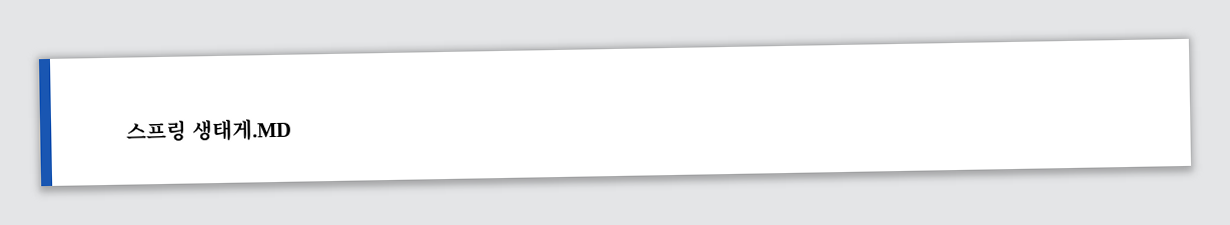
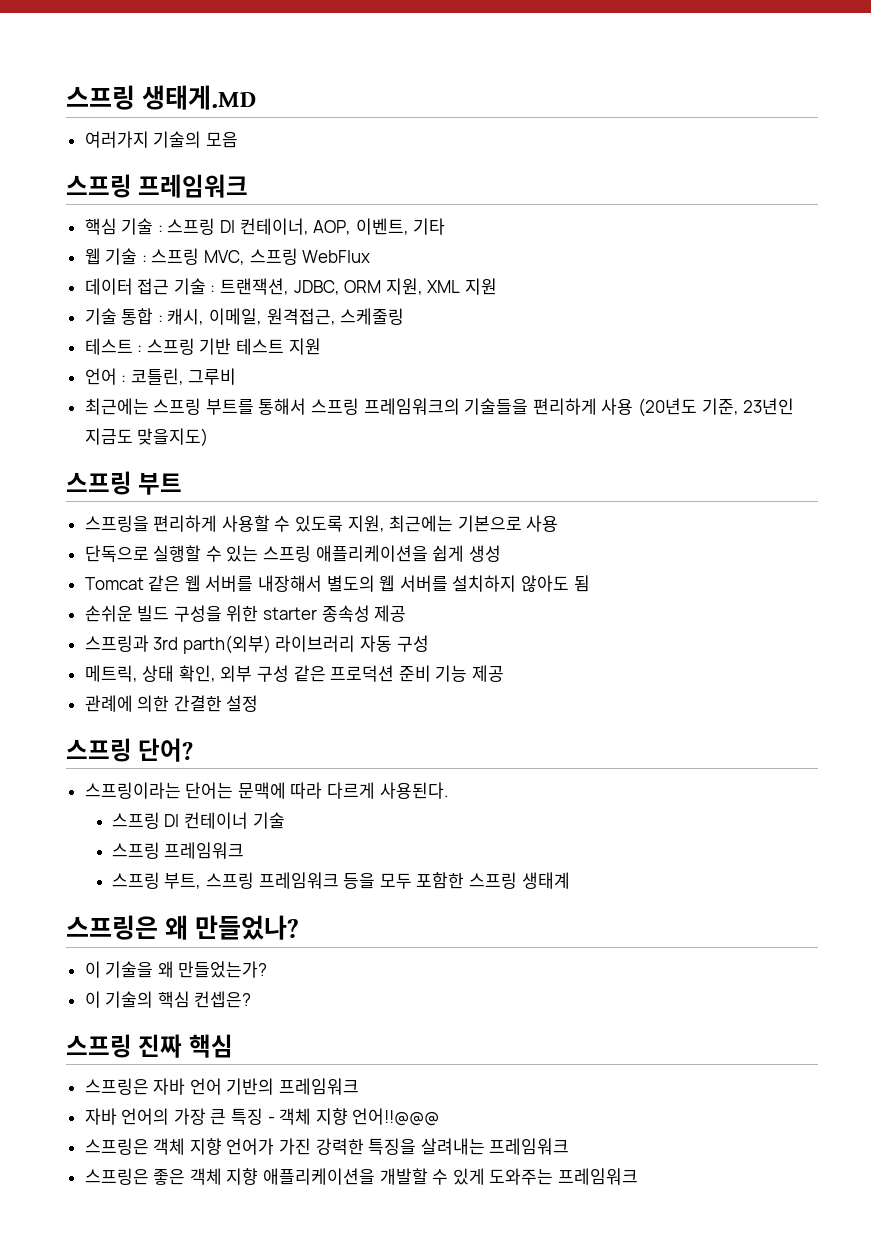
+ 여러가지 기술의 모음
+ 스프링 프레임워크
+ 핵심 기술 : 스프링 DI 컨테이너, AOP, 이벤트, 기타
+ 웹 기술 : 스프링 MVC, 스프링 WebFlux
+ 데이터 접근 기술 : 트랜잭션, JDBC, ORM 지원, XML 지원
+ 기술 통합 : 캐시, 이메일, 원격접근, 스케줄링
+ 테스트 : 스프링 기반 테스트 지원
+ 언어 : 코틀린, 그루비
+ 최근에는 스프링 부트를 통해서 스프링 프레임워크의 기술들을 편리하게 사용 (20년도 기준, 23년인 지금도 맞을지도)
+ 스프링 부트
+ 스프링을 편리하게 사용할 수 있도록 지원, 최근에는 기본으로 사용
+ 단독으로 실행할 수 있는 스프링 애플리케이션을 쉽게 생성
+ Tomcat 같은 웹 서버를 내장해서 별도의 웹 서버를 설치하지 않아도 됨
+ 손쉬운 빌드 구성을 위한 starter 종속성 제공
+ 스프링과 3rd parth(외부) 라이브러리 자동 구성
+ 메트릭, 상태 확인, 외부 구성 같은 프로덕션 준비 기능 제공
+ 관례에 의한 간결한 설정
+ 스프링 단어?
+ 스프링이라는 단어는 문맥에 따라 다르게 사용된다.
+ 스프링 DI 컨테이너 기술
+ 스프링 프레임워크
+ 스프링 부트, 스프링 프레임워크 등을 모두 포함한 스프링 생태계
+ 스프링은 왜 만들었나?
+ 이 기술을 왜 만들었는가?
+ 이 기술의 핵심 컨셉은?
+ 스프링 진짜 핵심
+ 스프링은 자바 언어 기반의 프레임워크
+ 자바 언어의 가장 큰 특징 - 객체 지향 언어!!@@@
+ 스프링은 객체 지향 언어가 가진 강력한 특징을 살려내는 프레임워크
+ 스프링은 좋은 객체 지향 애플리케이션을 개발할 수 있게 도와주는 프레임워크

